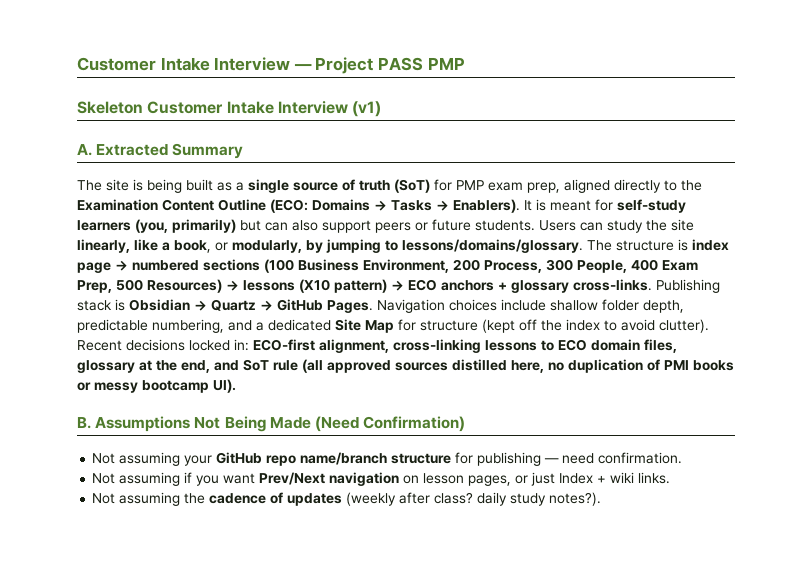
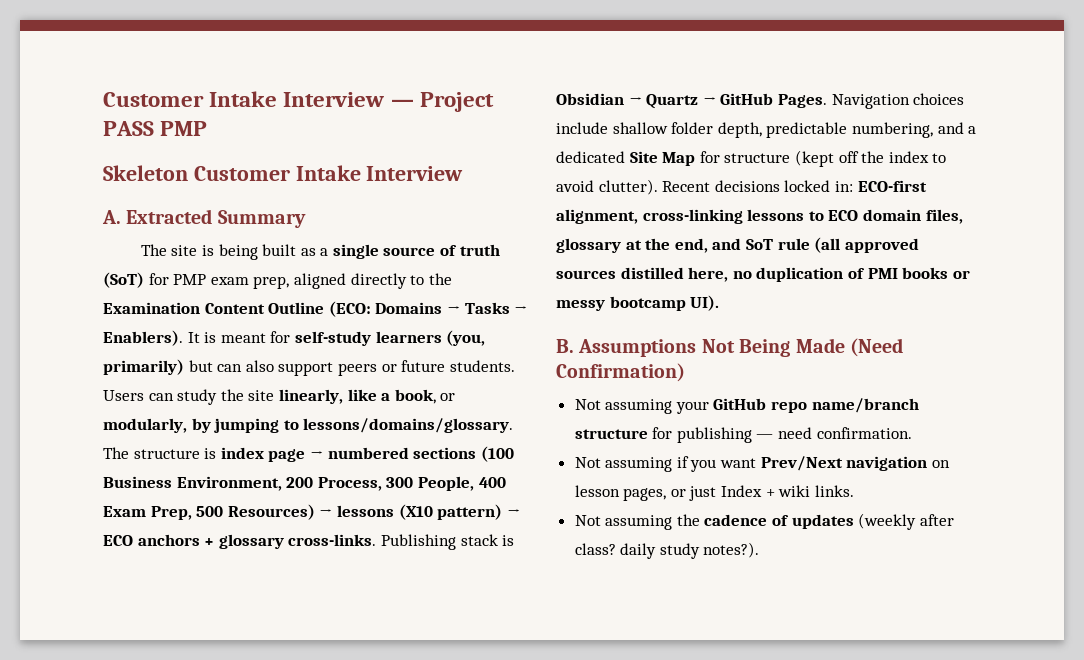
- Skeleton Customer Intake Interview (v1)
+ Skeleton Customer Intake Interview

